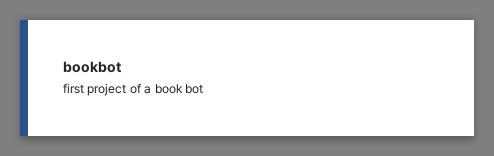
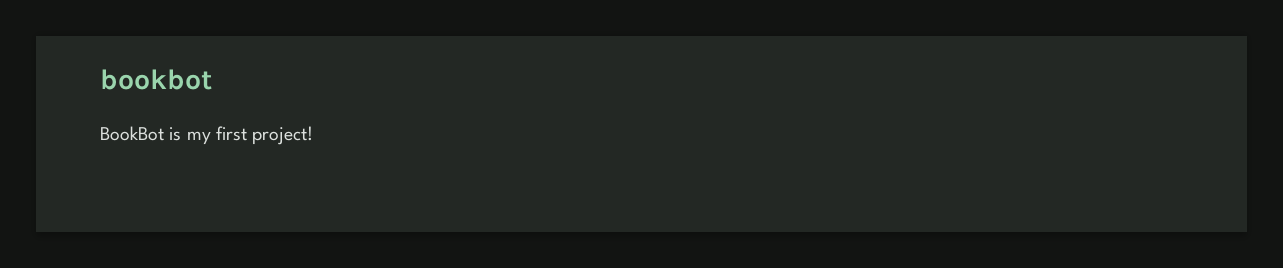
- first project of a book bot
+ BookBot is my first project!

